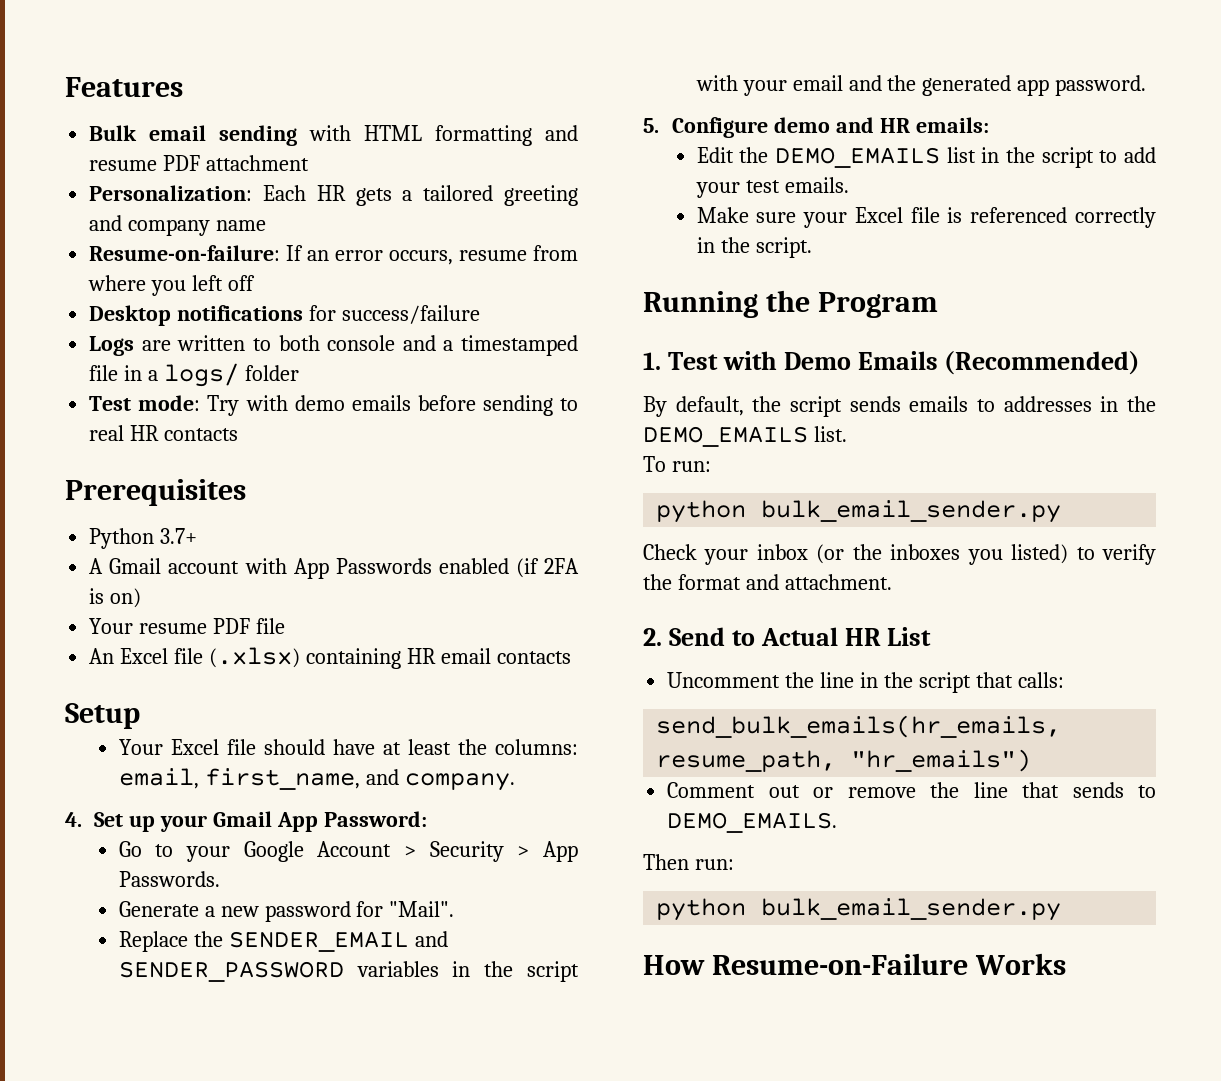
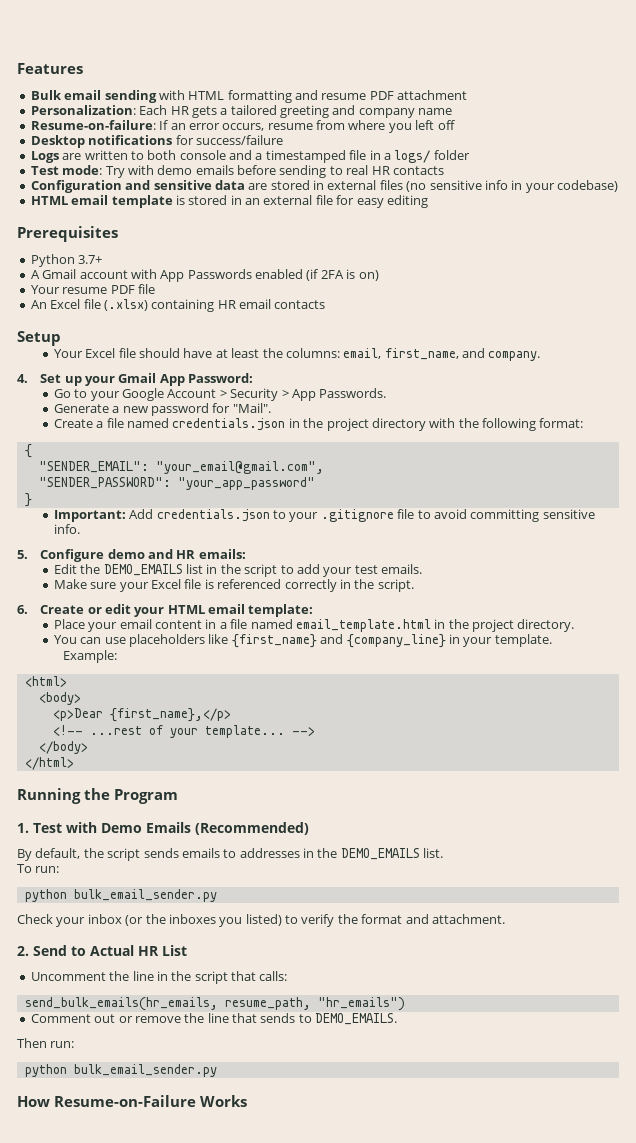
+ Configuration and sensitive data are stored in external files (no sensitive info in your codebase)
+ HTML email template is stored in an external file for easy editing
- Replace the SENDER_EMAIL and SENDER_PASSWORD variables in the script with your email and the generated app password.
+ Create a file named credentials.json in the project directory with the following format:
+ {
+ "SENDER_EMAIL": "your_email@gmail.com",
+ "SENDER_PASSWORD": "your_app_password"
+ }
+ Important: Add credentials.json to your .gitignore file to avoid committing sensitive info.
+ 6. Create or edit your HTML email template:
+ Place your email content in a file named email_template.html in the project directory.
+ You can use placeholders like {first_name} and {company_line} in your template.
+ Example:
+ <html>
+ <body>
+ <p>Dear {first_name},</p>
+ <!-- ...rest of your template... -->
+ </body>
+ </html>

